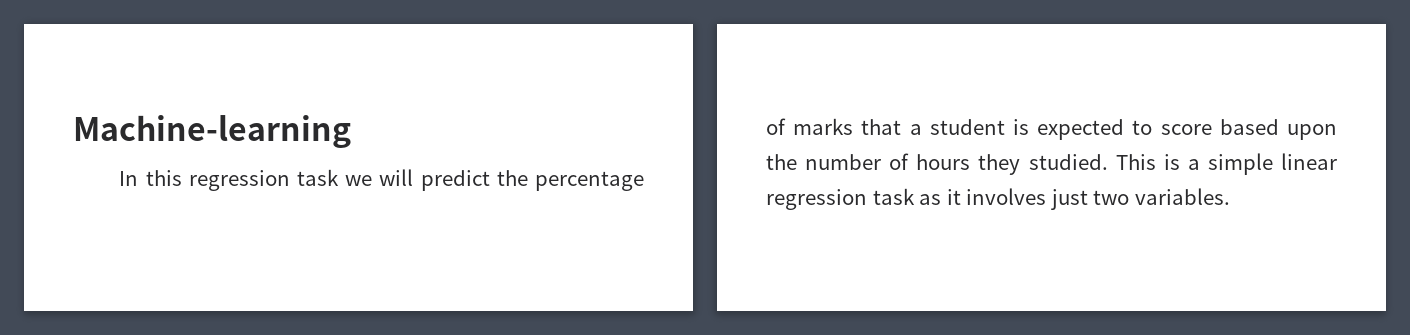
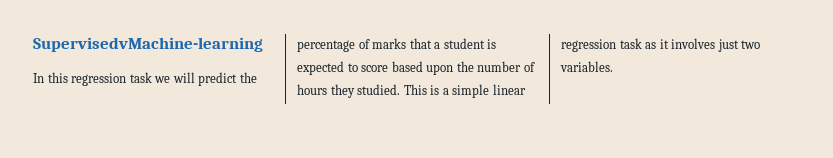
- Machine-learning
+ SupervisedvMachine-learning

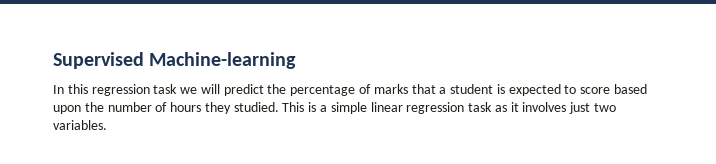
- SupervisedvMachine-learning
+ Supervised Machine-learning

